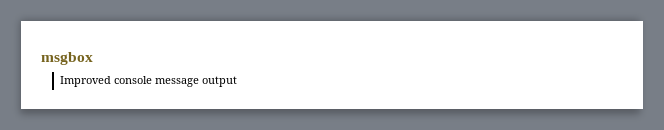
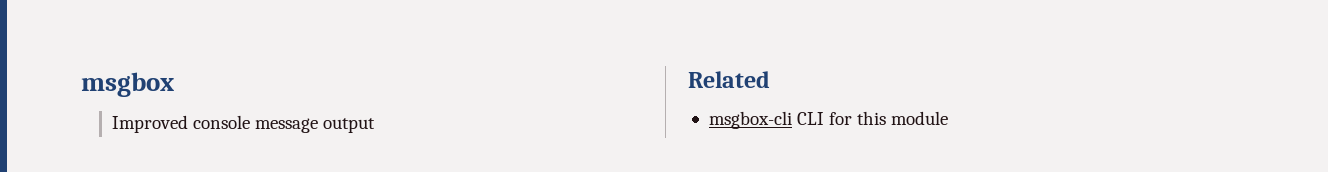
+ Related
+ msgbox-cli CLI for this module

